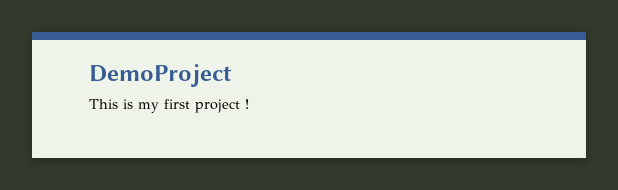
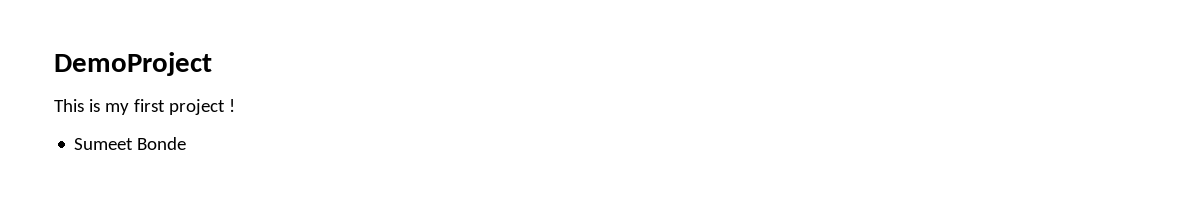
+ Sumeet Bonde

